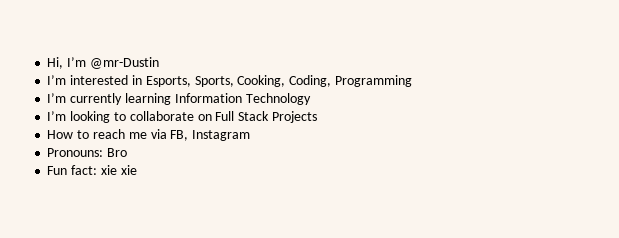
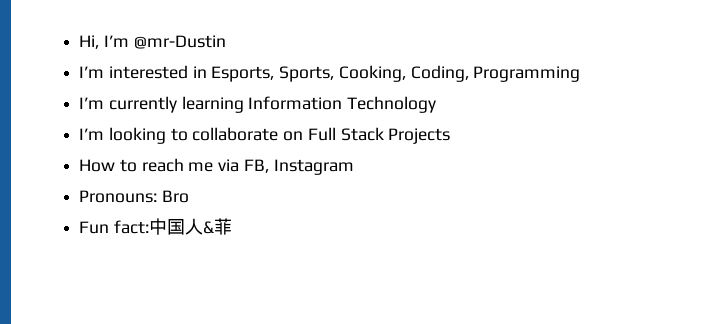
- Fun fact: xie xie
+ Fun fact:中国人&菲

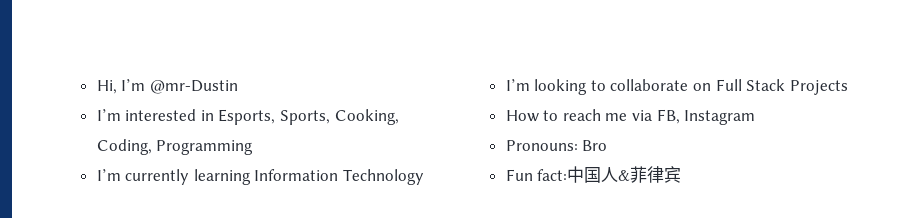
- Fun fact:中国人&菲
+ Fun fact:中国人&菲律宾

